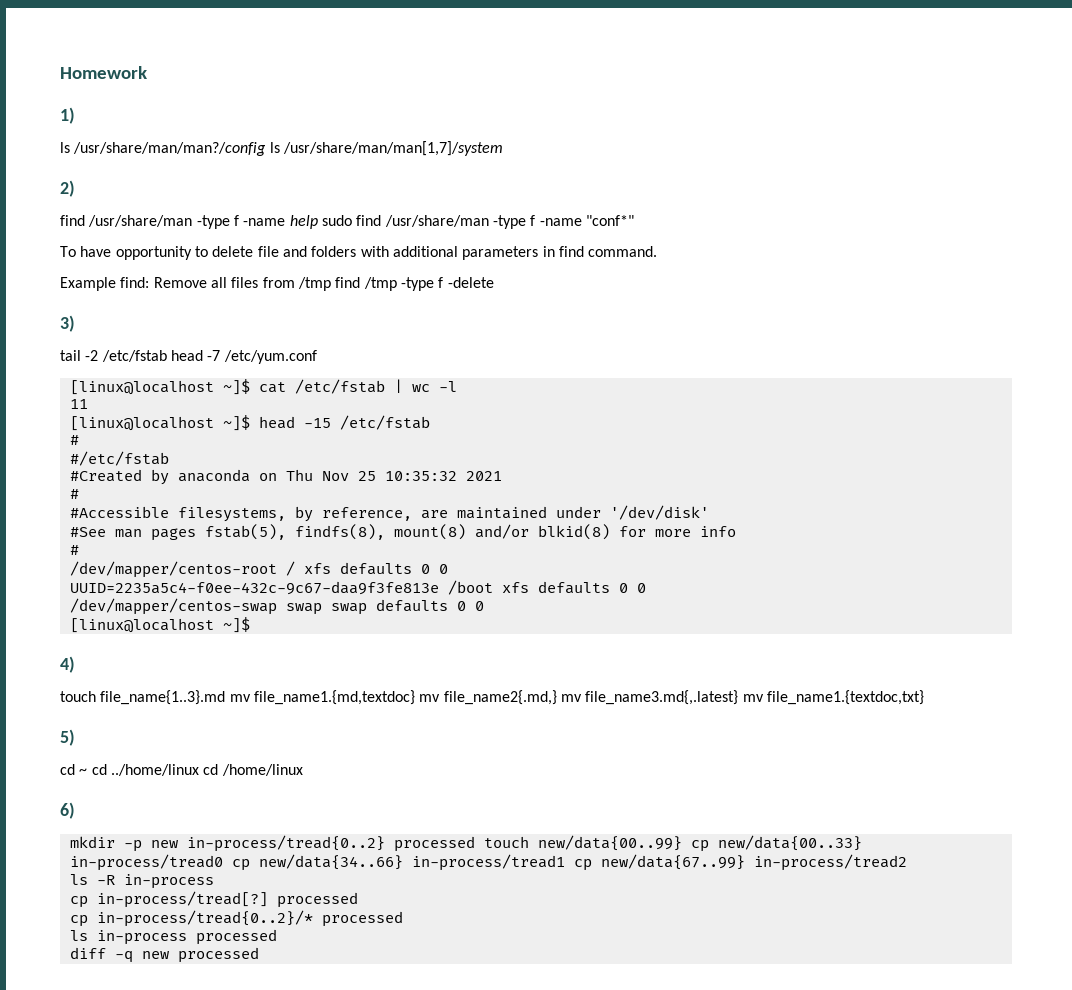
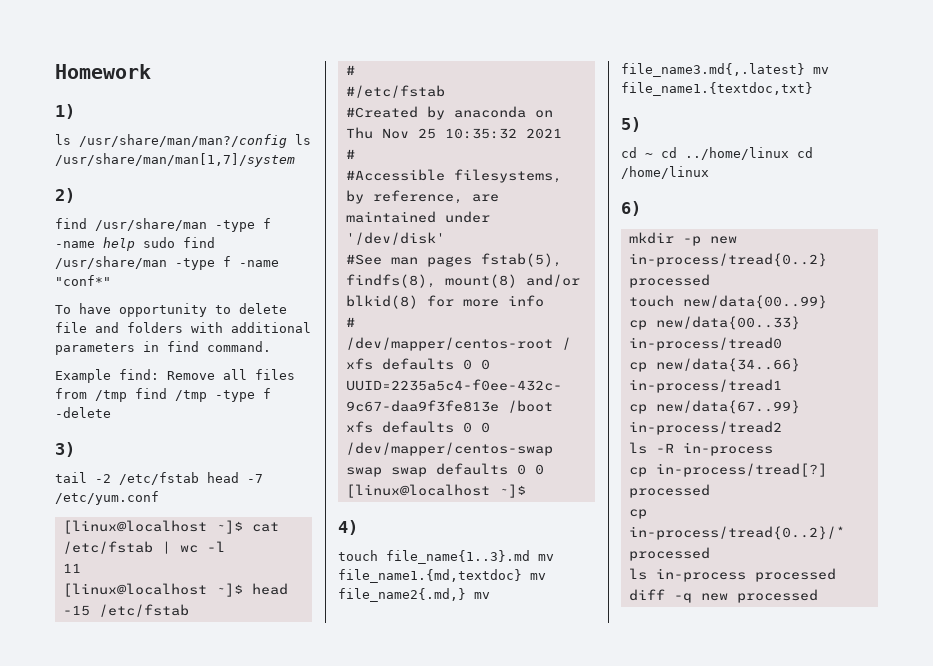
- mkdir -p new in-process/tread{0..2} processed touch new/data{00..99} cp new/data{00..33} in-process/tread0 cp new/data{34..66} in-process/tread1 cp new/data{67..99} in-process/tread2
+ mkdir -p new in-process/tread{0..2} processed
+ touch new/data{00..99}
+ cp new/data{00..33} in-process/tread0
+ cp new/data{34..66} in-process/tread1
+ cp new/data{67..99} in-process/tread2

